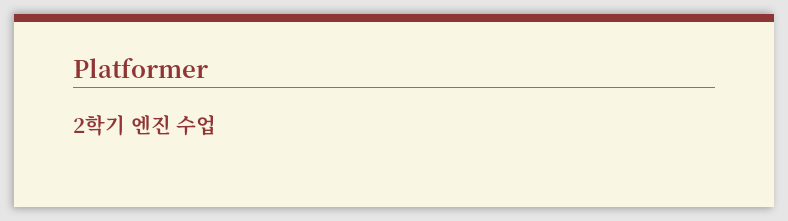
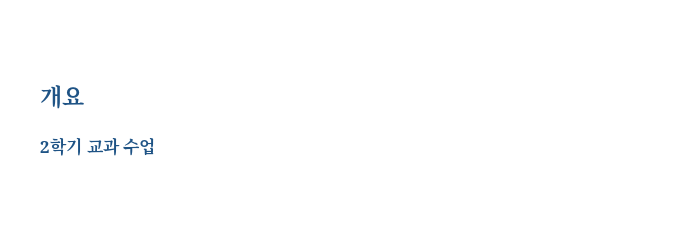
- Platformer
+ 개요
- 2학기 엔진 수업
+ 2학기 교과 수업

